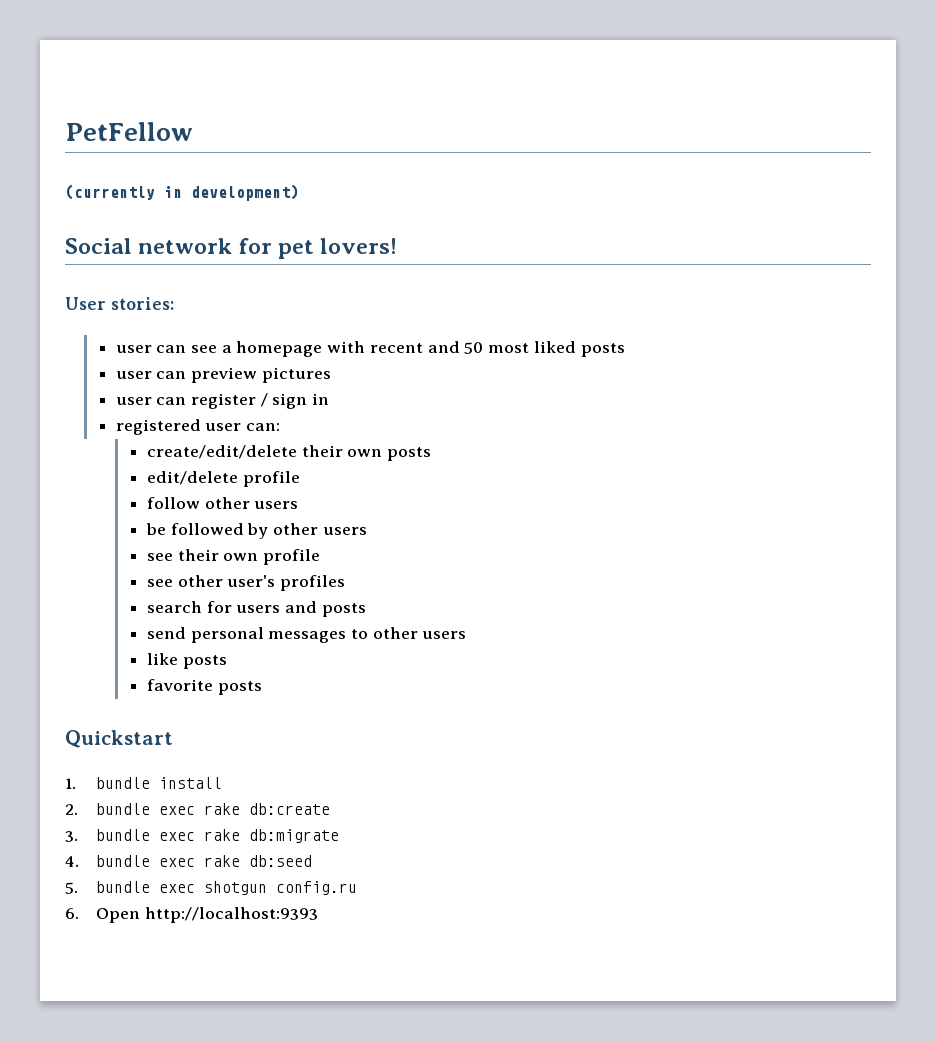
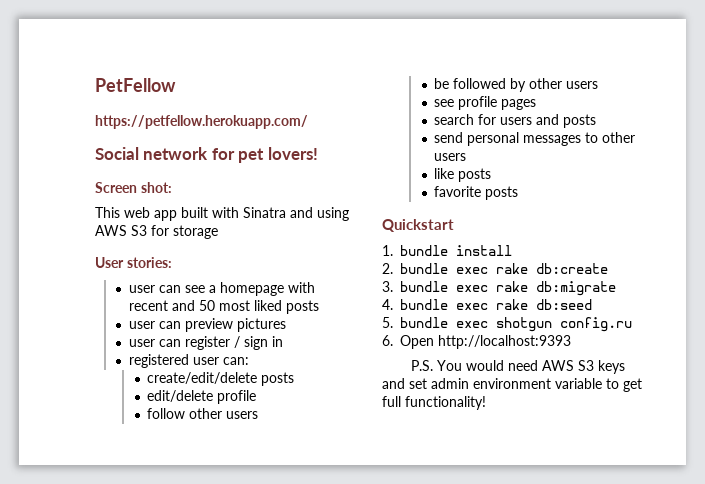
- (currently in development)
+ https://petfellow.herokuapp.com/
+ Screen shot:
+ This web app built with Sinatra and using AWS S3 for storage
- create/edit/delete their own posts
+ create/edit/delete posts
- see their own profile
- see other user's profiles
+ see profile pages
+ P.S. You would need AWS S3 keys and set admin environment variable to get full functionality!

